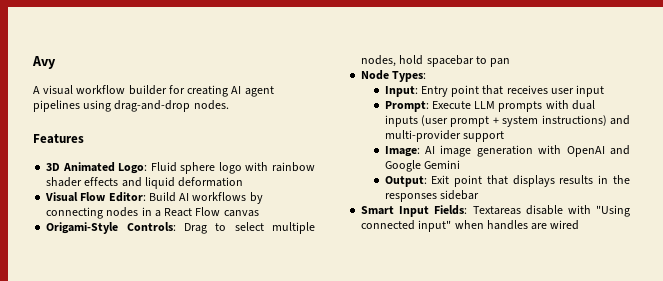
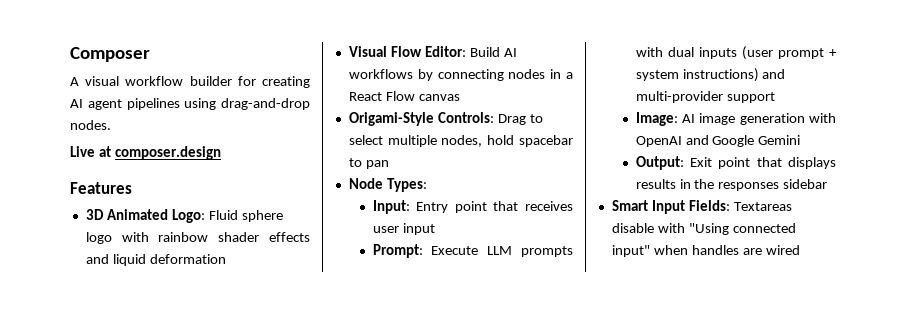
- Avy
+ Composer
+ Live at composer.design

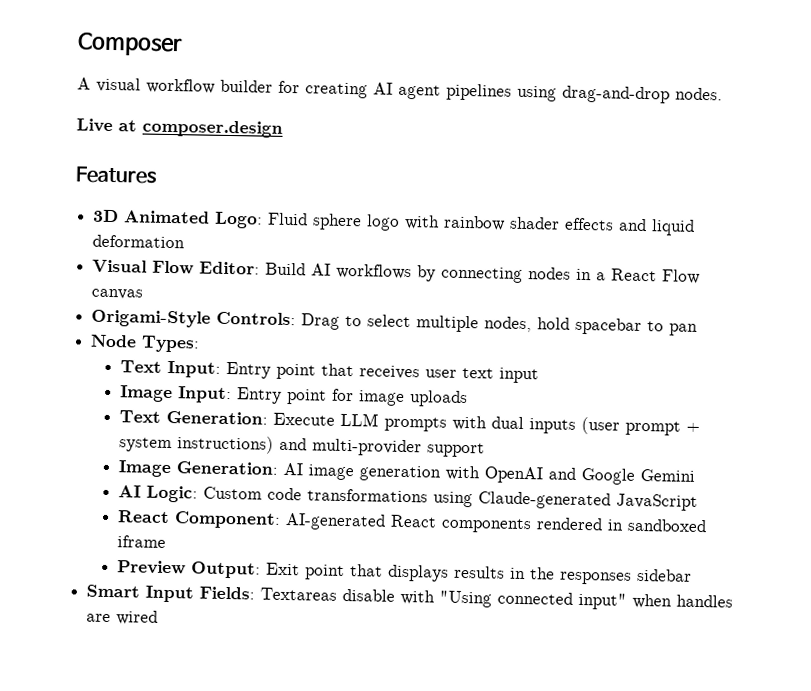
- Input: Entry point that receives user input
+ Text Input: Entry point that receives user text input
- Prompt: Execute LLM prompts with dual inputs (user prompt + system instructions) and multi-provider support
+ Image Input: Entry point for image uploads
+ Text Generation: Execute LLM prompts with dual inputs (user prompt + system instructions) and multi-provider support
- Image: AI image generation with OpenAI and Google Gemini
+ Image Generation: AI image generation with OpenAI and Google Gemini
- Output: Exit point that displays results in the responses sidebar
+ AI Logic: Custom code transformations using Claude-generated JavaScript
+ React Component: AI-generated React components rendered in sandboxed iframe
+ Preview Output: Exit point that displays results in the responses sidebar

